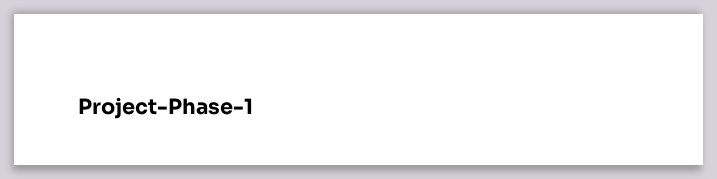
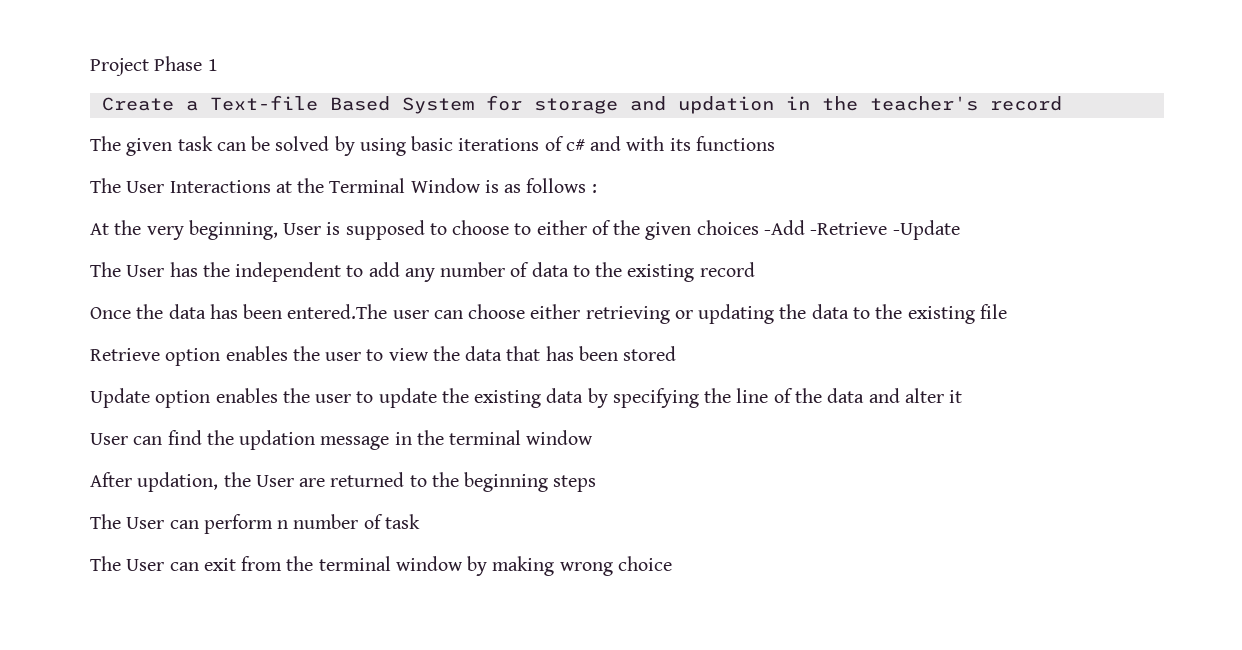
- Project-Phase-1
+ Project Phase 1
+ Create a Text-file Based System for storage and updation in the teacher's record
+ The given task can be solved by using basic iterations of c# and with its functions
+ The User Interactions at the Terminal Window is as follows :
+ At the very beginning, User is supposed to choose to either of the given choices -Add -Retrieve -Update
+ The User has the independent to add any number of data to the existing record
+ Once the data has been entered.The user can choose either retrieving or updating the data to the existing file
+ Retrieve option enables the user to view the data that has been stored
+ Update option enables the user to update the existing data by specifying the line of the data and alter it
+ User can find the updation message in the terminal window
+ After updation, the User are returned to the beginning steps
+ The User can perform n number of task
+ The User can exit from the terminal window by making wrong choice

